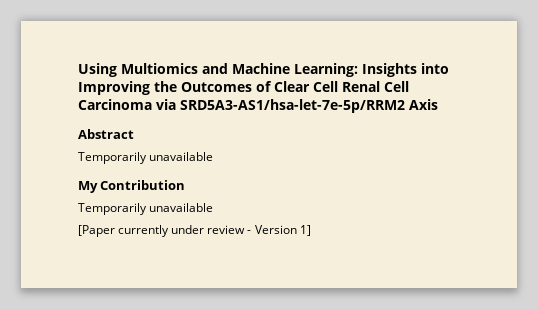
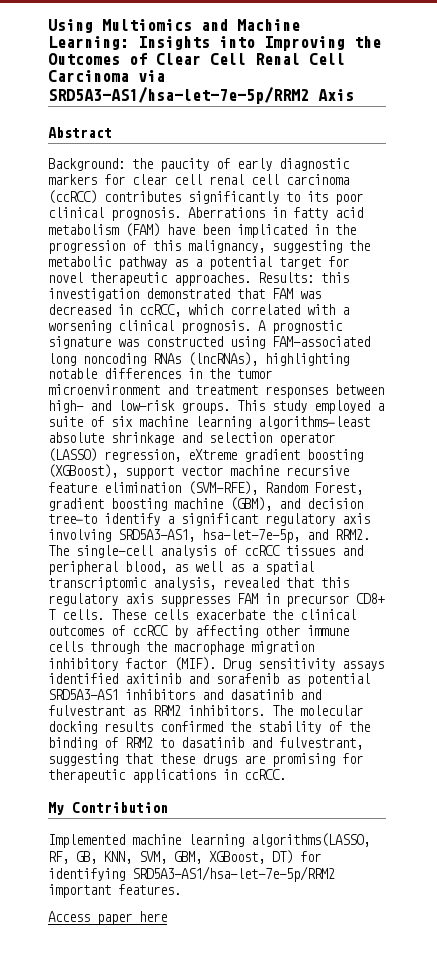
  Abstract
- Temporarily unavailable
+ Background: the paucity of early diagnostic markers for clear cell renal cell carcinoma (ccRCC) contributes significantly to its poor clinical prognosis. Aberrations in fatty acid metabolism (FAM) have been implicated in the progression of this malignancy, suggesting the metabolic pathway as a potential target for novel therapeutic approaches. Results: this investigation demonstrated that FAM was decreased in ccRCC, which correlated with a worsening clinical prognosis. A prognostic signature was constructed using FAM-associated long noncoding RNAs (lncRNAs), highlighting notable differences in the tumor microenvironment and treatment responses between high- and low-risk groups. This study employed a suite of six machine learning algorithms─least absolute shrinkage and selection operator (LASSO) regression, eXtreme gradient boosting (XGBoost), support vector machine recursive feature elimination (SVM-RFE), Random Forest, gradient boosting machine (GBM), and decision tree─to identify a significant regulatory axis involving SRD5A3-AS1, hsa-let-7e-5p, and RRM2. The single-cell analysis of ccRCC tissues and peripheral blood, as well as a spatial transcriptomic analysis, revealed that this regulatory axis suppresses FAM in precursor CD8+ T cells. These cells exacerbate the clinical outcomes of ccRCC by affecting other immune cells through the macrophage migration inhibitory factor (MIF). Drug sensitivity assays identified axitinib and sorafenib as potential SRD5A3-AS1 inhibitors and dasatinib and fulvestrant as RRM2 inhibitors. The molecular docking results confirmed the stability of the binding of RRM2 to dasatinib and fulvestrant, suggesting that these drugs are promising for therapeutic applications in ccRCC.
  My Contribution
- Temporarily unavailable
- [Paper currently under review - Version 1]
+ Implemented machine learning algorithms(LASSO, RF, GB, KNN, SVM, GBM, XGBoost, DT) for identifying SRD5A3-AS1/hsa-let-7e-5p/RRM2 important features.
+ Access paper here

